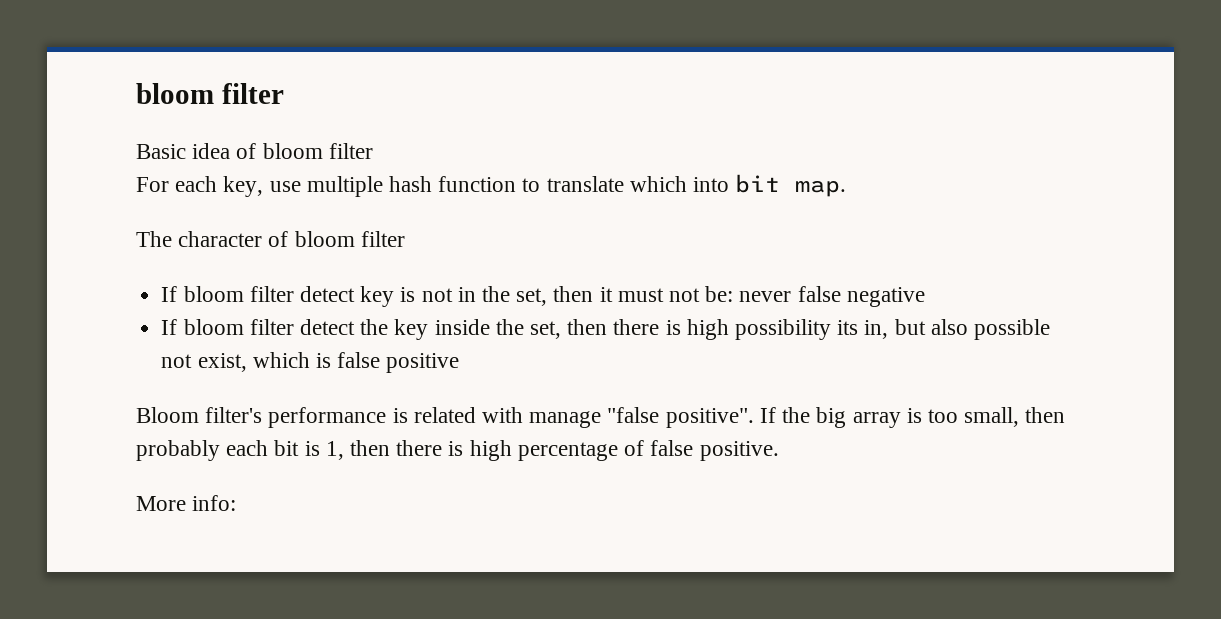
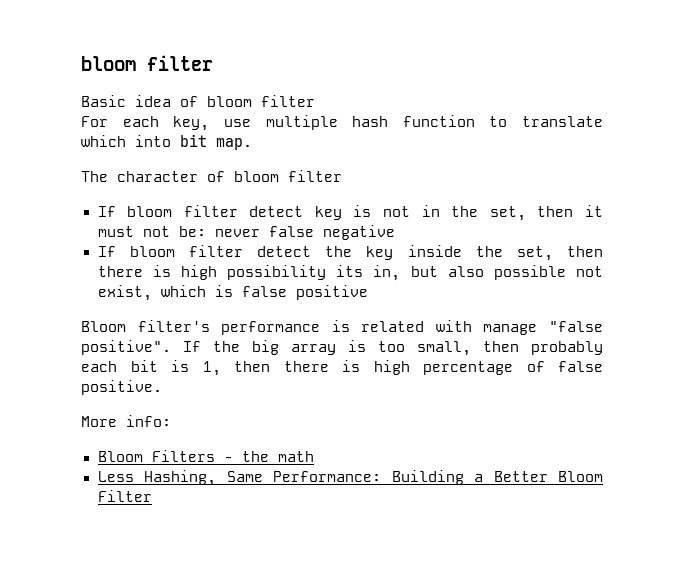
+ Bloom Filters - the math
+ Less Hashing, Same Performance: Building a Better Bloom Filter

